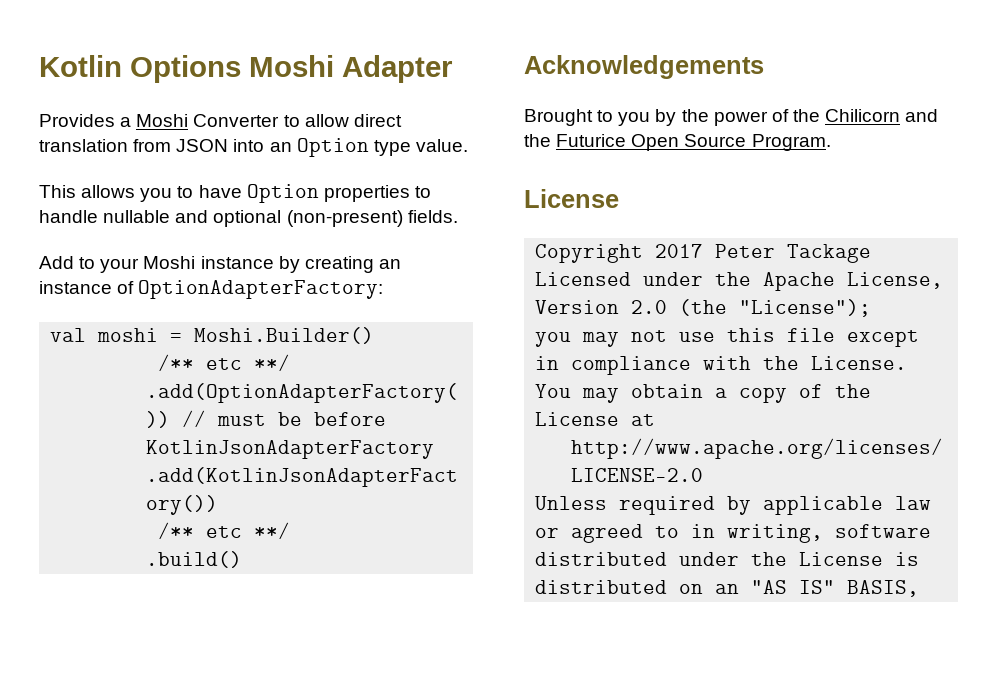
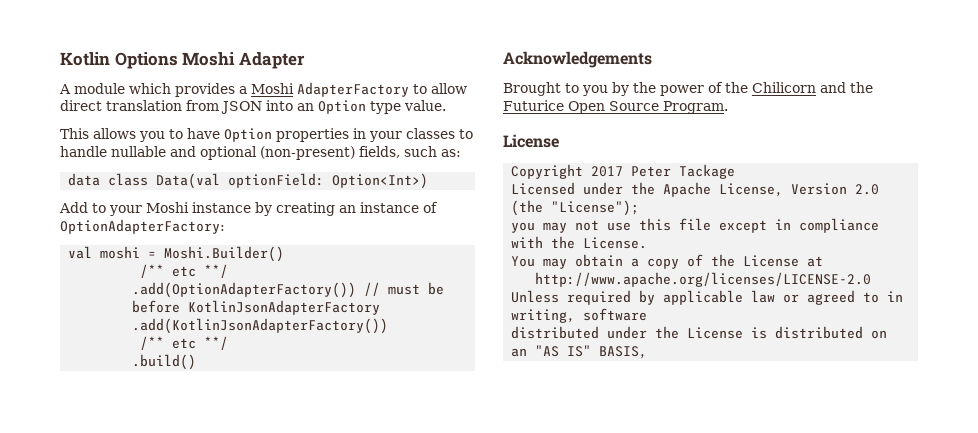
- Provides a Moshi Converter to allow direct translation from JSON into an Option type value.
+ A module which provides a Moshi AdapterFactory to allow direct translation from JSON into an Option type value.
- This allows you to have Option properties to handle nullable and optional (non-present) fields.
+ This allows you to have Option properties in your classes to handle nullable and optional (non-present) fields, such as:
+ data class Data(val optionField: Option<Int>)

